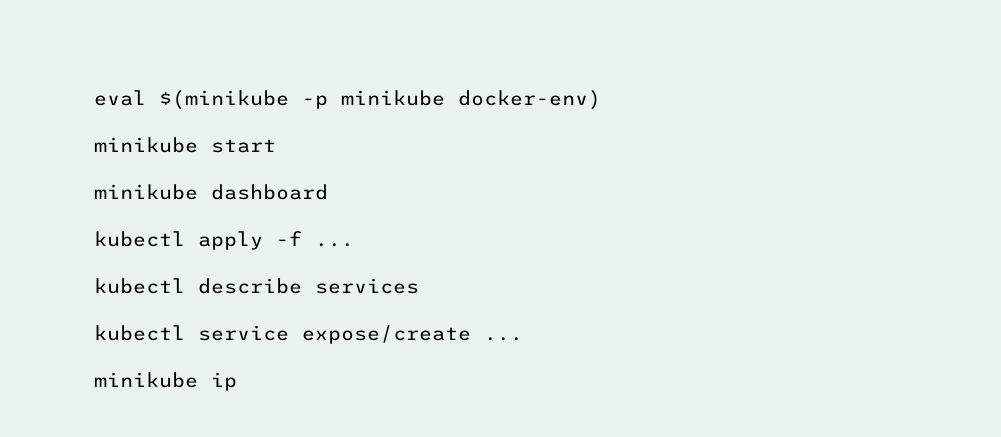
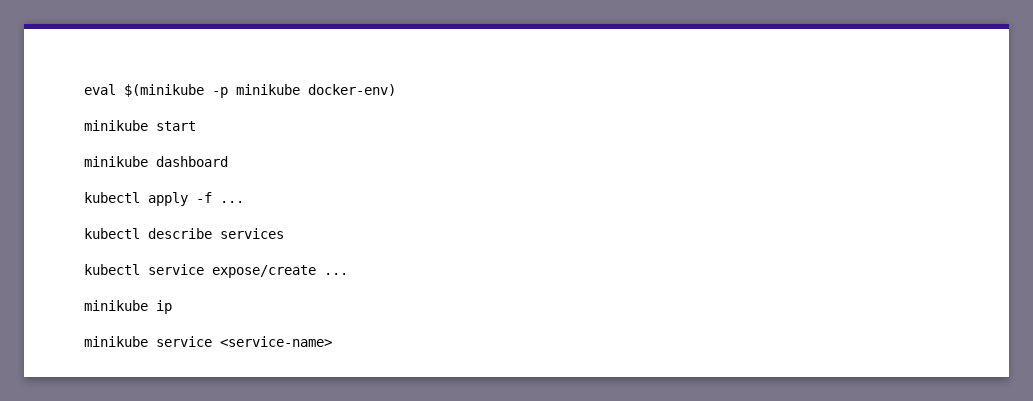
+ minikube service <service-name>

